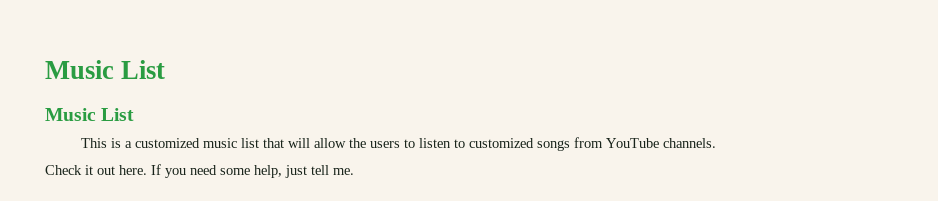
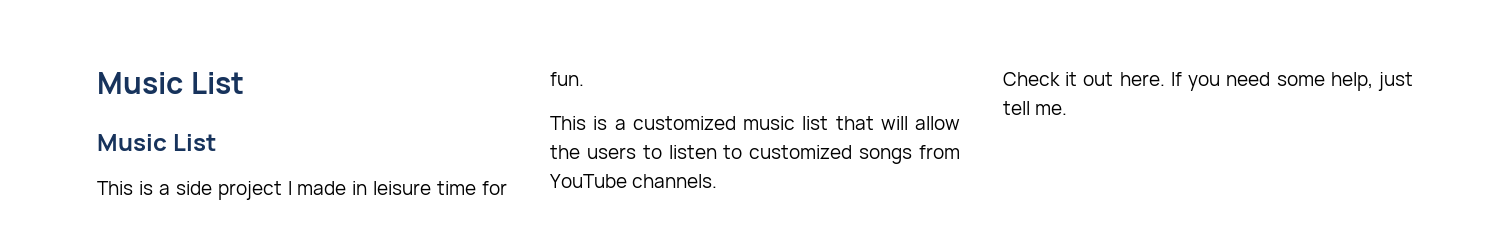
+ This is a side project I made in leisure time for fun.

